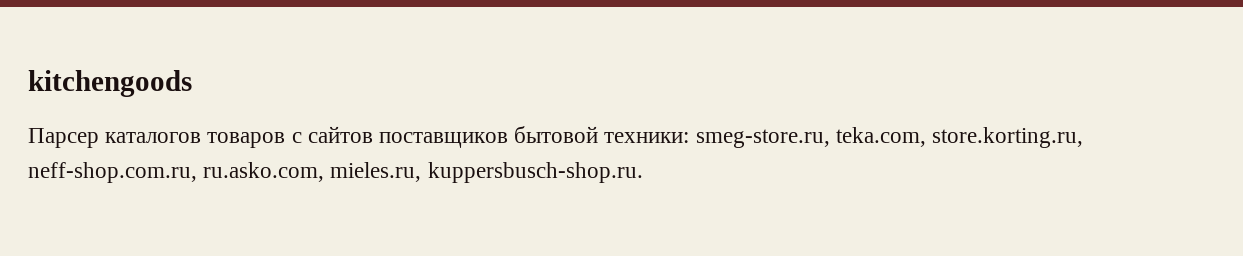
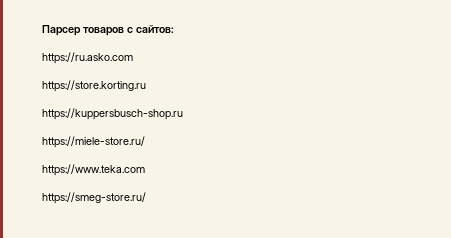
- kitchengoods
- Парсер каталогов товаров с сайтов поставщиков бытовой техники: smeg-store.ru, teka.com, store.korting.ru, neff-shop.com.ru, ru.asko.com, mieles.ru, kuppersbusch-shop.ru.
+ Парсер товаров с сайтов:
+ https://ru.asko.com
+ https://store.korting.ru
+ https://kuppersbusch-shop.ru
+ https://miele-store.ru/
+ https://www.teka.com
+ https://smeg-store.ru/

